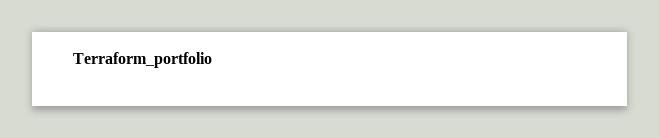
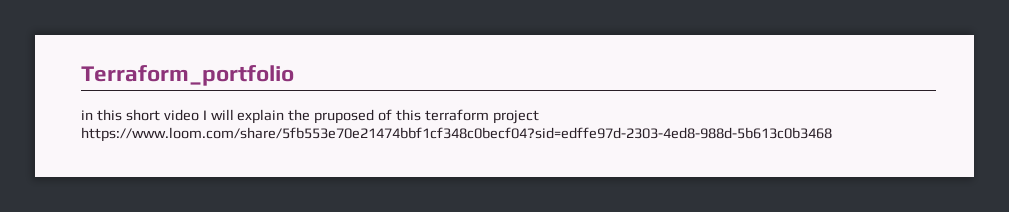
+ in this short video I will explain the pruposed of this terraform project https://www.loom.com/share/5fb553e70e21474bbf1cf348c0becf04?sid=edffe97d-2303-4ed8-988d-5b613c0b3468

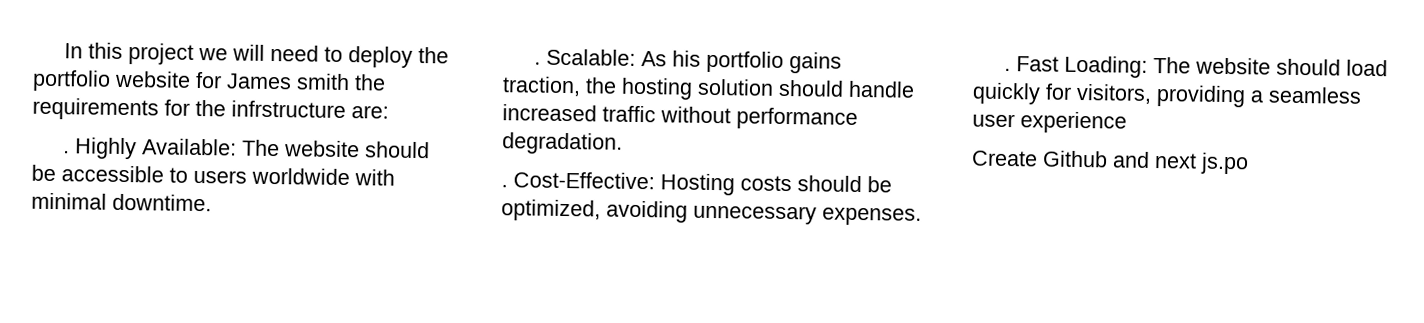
- Terraform_portfolio
- in this short video I will explain the pruposed of this terraform project https://www.loom.com/share/5fb553e70e21474bbf1cf348c0becf04?sid=edffe97d-2303-4ed8-988d-5b613c0b3468
+ In this project we will need to deploy the portfolio website for James smith the requirements for the infrstructure are:
+ . Highly Available: The website should be accessible to users worldwide with minimal downtime.
+ . Scalable: As his portfolio gains traction, the hosting solution should handle increased traffic without performance degradation.
+ . Cost-Effective: Hosting costs should be optimized, avoiding unnecessary expenses.
+ . Fast Loading: The website should load quickly for visitors, providing a seamless user experience
+ Create Github and next js.po

